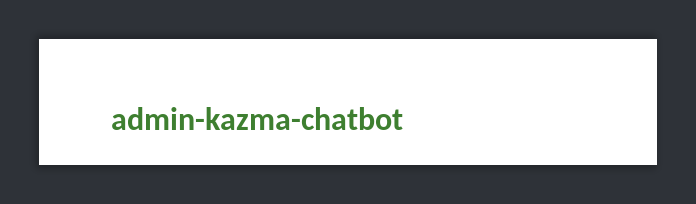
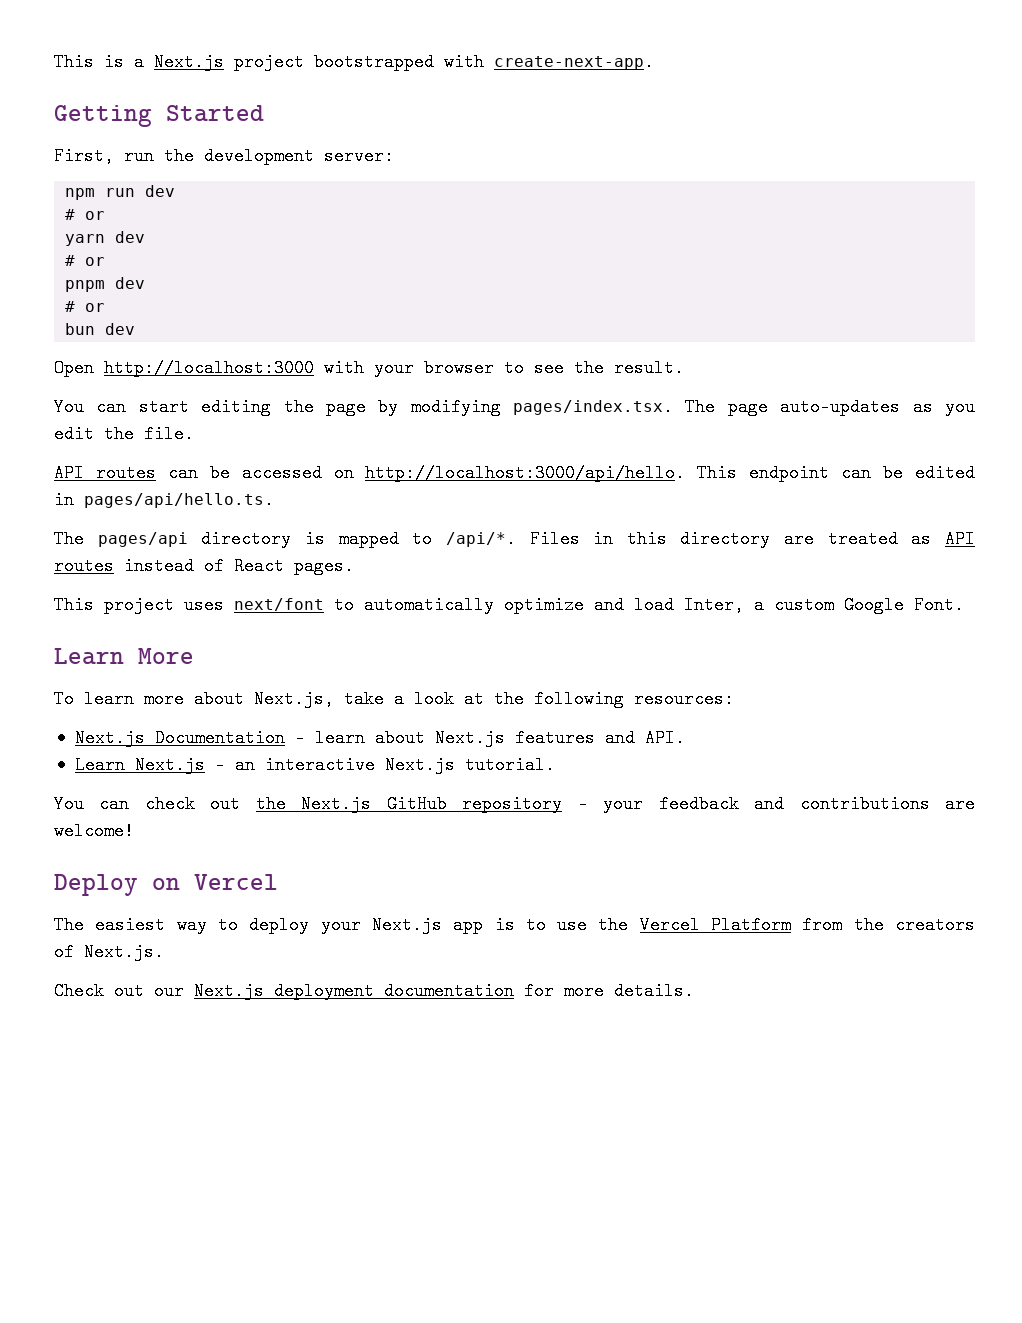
- admin-kazma-chatbot
+ This is a Next.js project bootstrapped with create-next-app.
+ Getting Started
+ First, run the development server:
+ npm run dev
+ # or
+ yarn dev
+ # or
+ pnpm dev
+ # or
+ bun dev
+ Open http://localhost:3000 with your browser to see the result.
+ You can start editing the page by modifying pages/index.tsx. The page auto-updates as you edit the file.
+ API routes can be accessed on http://localhost:3000/api/hello. This endpoint can be edited in pages/api/hello.ts.
+ The pages/api directory is mapped to /api/*. Files in this directory are treated as API routes instead of React pages.
+ This project uses next/font to automatically optimize and load Inter, a custom Google Font.
+ Learn More
+ To learn more about Next.js, take a look at the following resources:
+ Next.js Documentation - learn about Next.js features and API.
+ Learn Next.js - an interactive Next.js tutorial.
+ You can check out the Next.js GitHub repository - your feedback and contributions are welcome!
+ Deploy on Vercel
+ The easiest way to deploy your Next.js app is to use the Vercel Platform from the creators of Next.js.
+ Check out our Next.js deployment documentation for more details.

